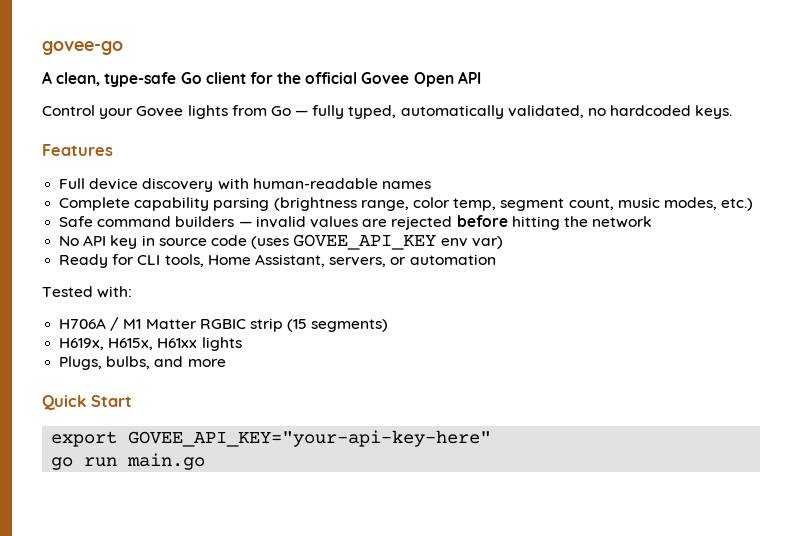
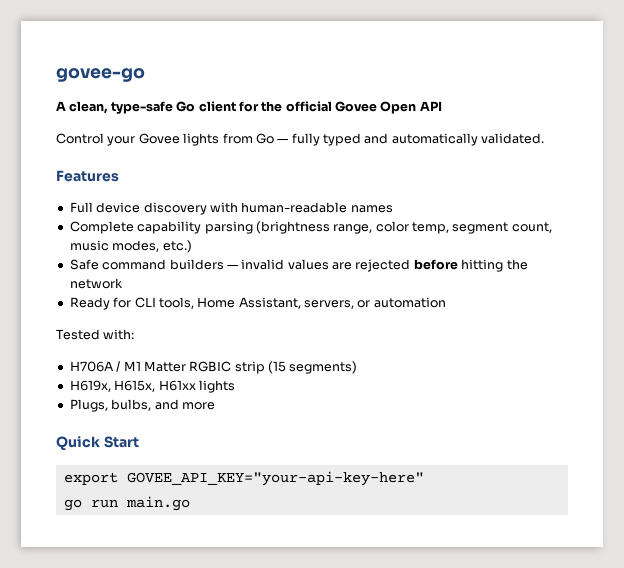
- Control your Govee lights from Go — fully typed, automatically validated, no hardcoded keys.
+ Control your Govee lights from Go — fully typed and automatically validated.
- No API key in source code (uses GOVEE_API_KEY env var)

